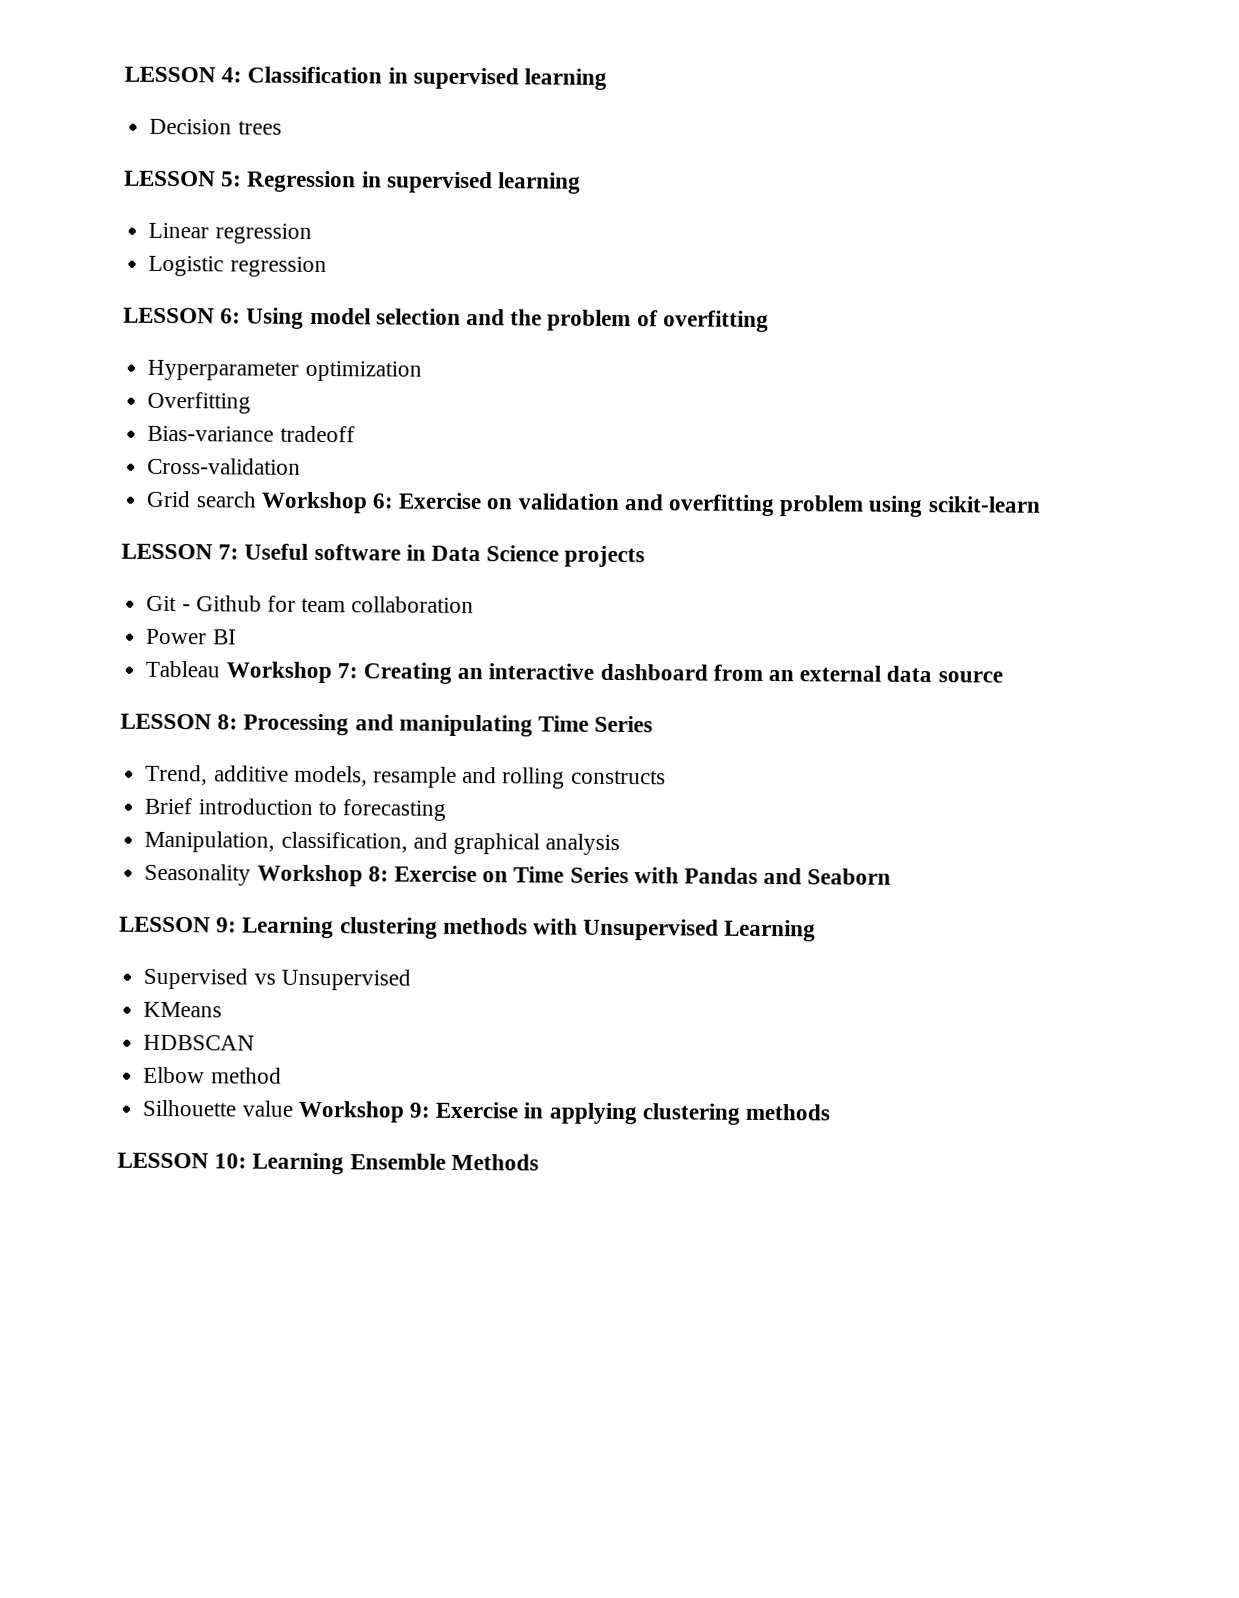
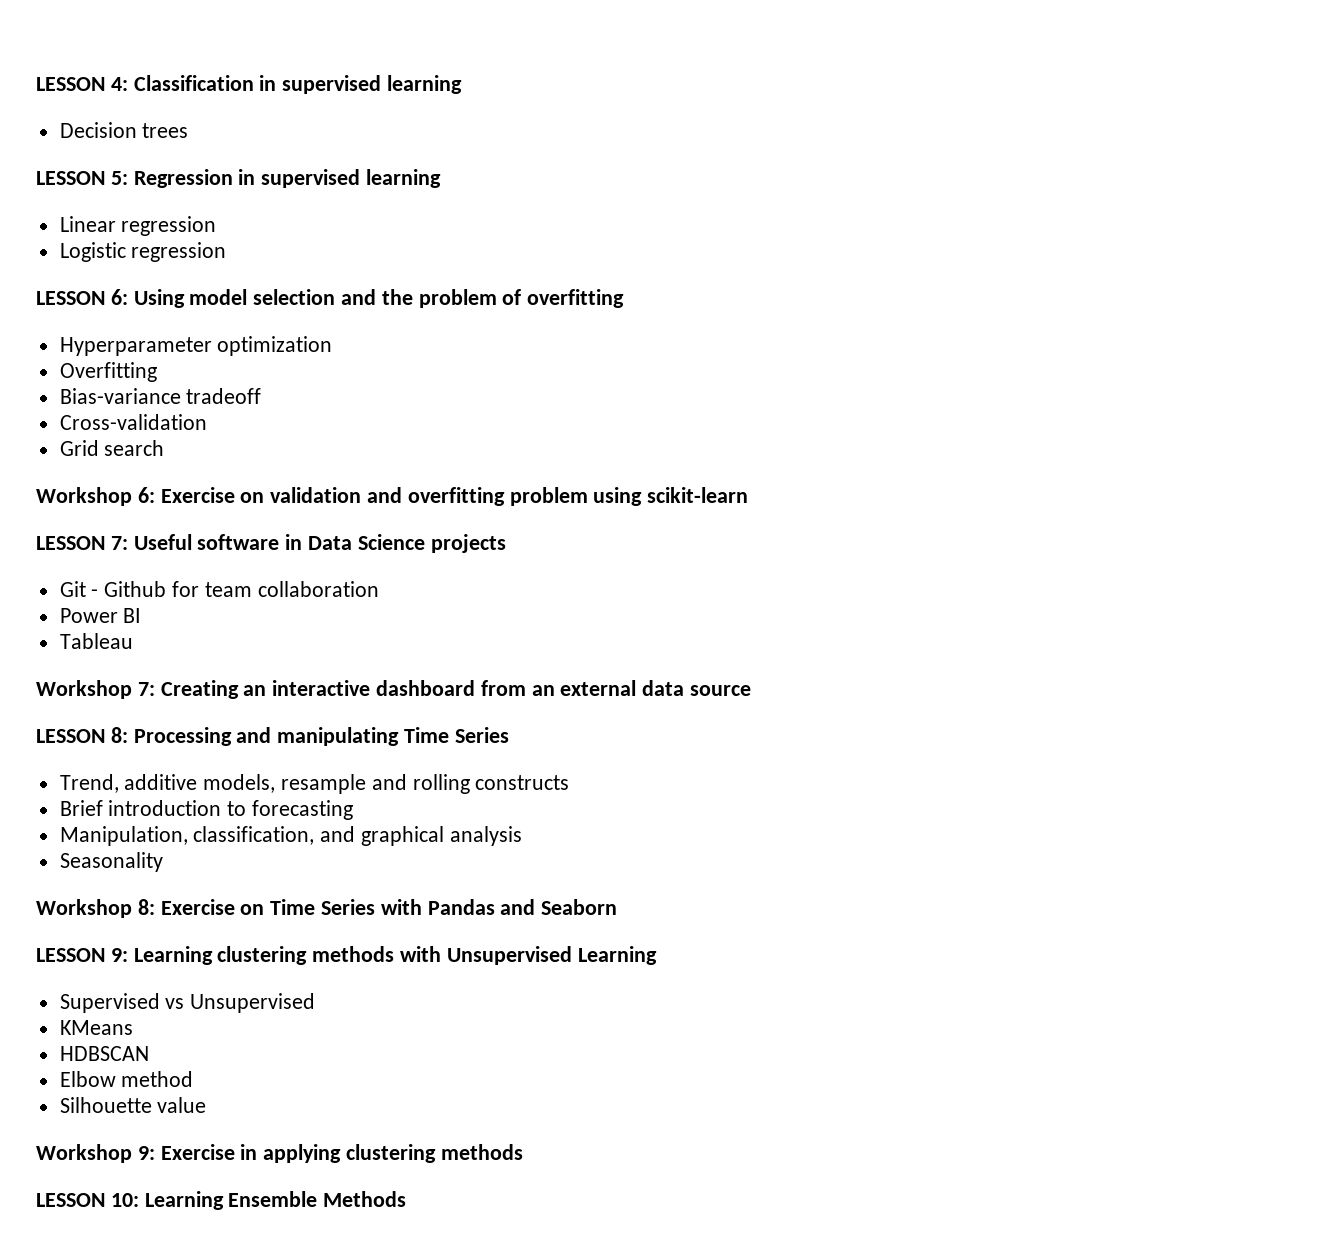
- Grid search Workshop 6: Exercise on validation and overfitting problem using scikit-learn
+ Grid search
+ Workshop 6: Exercise on validation and overfitting problem using scikit-learn
- Tableau Workshop 7: Creating an interactive dashboard from an external data source
+ Tableau
+ Workshop 7: Creating an interactive dashboard from an external data source
- Seasonality Workshop 8: Exercise on Time Series with Pandas and Seaborn
+ Seasonality
+ Workshop 8: Exercise on Time Series with Pandas and Seaborn
- Silhouette value Workshop 9: Exercise in applying clustering methods
+ Silhouette value
+ Workshop 9: Exercise in applying clustering methods

